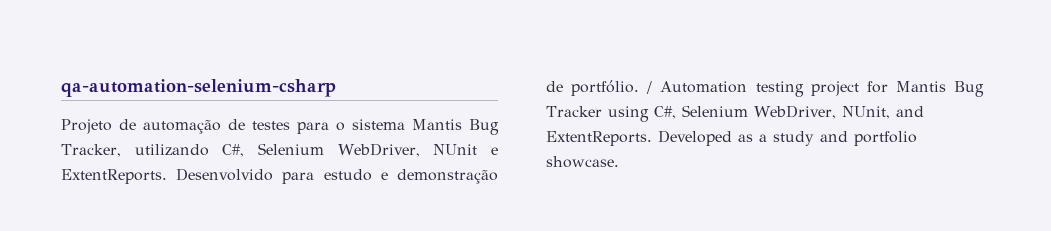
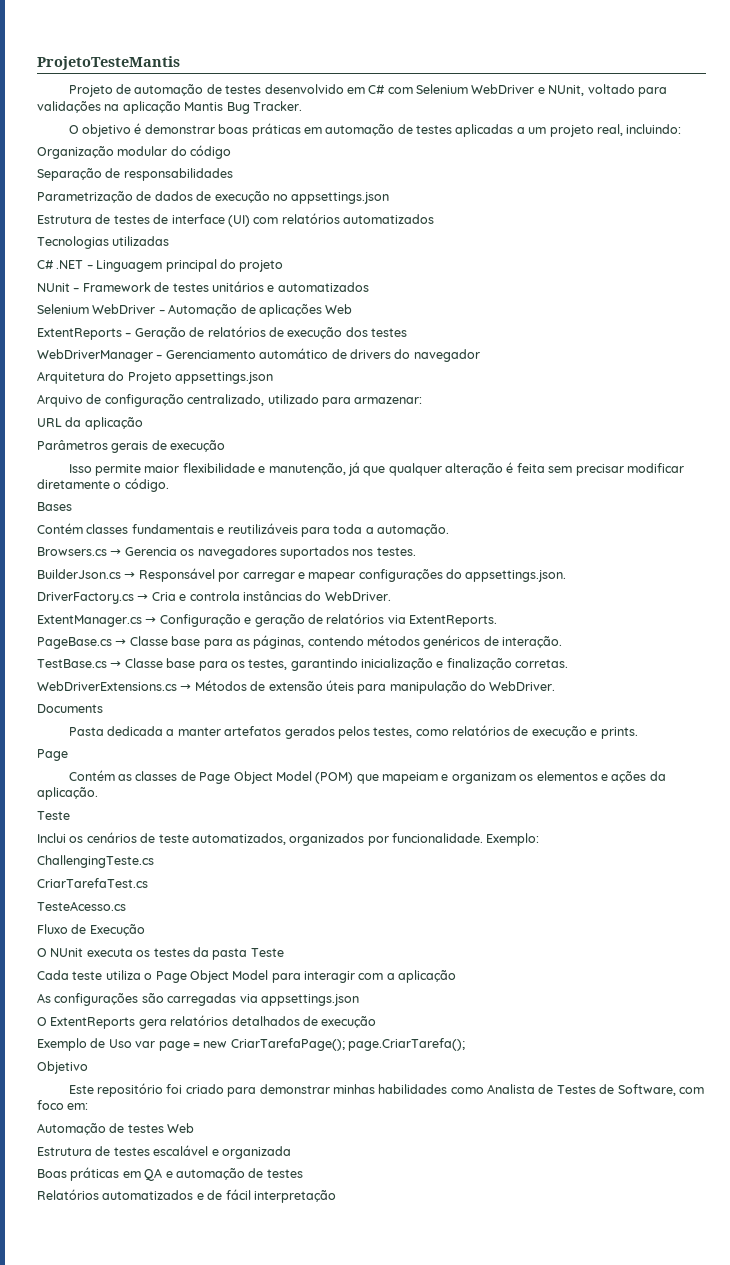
- qa-automation-selenium-csharp
+ ProjetoTesteMantis
- Projeto de automação de testes para o sistema Mantis Bug Tracker, utilizando C#, Selenium WebDriver, NUnit e ExtentReports. Desenvolvido para estudo e demonstração de portfólio. / Automation testing project for Mantis Bug Tracker using C#, Selenium WebDriver, NUnit, and ExtentReports. Developed as a study and portfolio showcase.
+ Projeto de automação de testes desenvolvido em C# com Selenium WebDriver e NUnit, voltado para validações na aplicação Mantis Bug Tracker.
+ O objetivo é demonstrar boas práticas em automação de testes aplicadas a um projeto real, incluindo:
+ Organização modular do código
+ Separação de responsabilidades
+ Parametrização de dados de execução no appsettings.json
+ Estrutura de testes de interface (UI) com relatórios automatizados
+ Tecnologias utilizadas
+ C# .NET – Linguagem principal do projeto
+ NUnit – Framework de testes unitários e automatizados
+ Selenium WebDriver – Automação de aplicações Web
+ ExtentReports – Geração de relatórios de execução dos testes
+ WebDriverManager – Gerenciamento automático de drivers do navegador
+ Arquitetura do Projeto appsettings.json
+ Arquivo de configuração centralizado, utilizado para armazenar:
+ URL da aplicação
+ Parâmetros gerais de execução
+ Isso permite maior flexibilidade e manutenção, já que qualquer alteração é feita sem precisar modificar diretamente o código.
+ Bases
+ Contém classes fundamentais e reutilizáveis para toda a automação.
+ Browsers.cs → Gerencia os navegadores suportados nos testes.
+ BuilderJson.cs → Responsável por carregar e mapear configurações do appsettings.json.
+ DriverFactory.cs → Cria e controla instâncias do WebDriver.
+ ExtentManager.cs → Configuração e geração de relatórios via ExtentReports.
+ PageBase.cs → Classe base para as páginas, contendo métodos genéricos de interação.
+ TestBase.cs → Classe base para os testes, garantindo inicialização e finalização corretas.
+ WebDriverExtensions.cs → Métodos de extensão úteis para manipulação do WebDriver.
+ Documents
+ Pasta dedicada a manter artefatos gerados pelos testes, como relatórios de execução e prints.
+ Page
+ Contém as classes de Page Object Model (POM) que mapeiam e organizam os elementos e ações da aplicação.
+ Teste
+ Inclui os cenários de teste automatizados, organizados por funcionalidade. Exemplo:
+ ChallengingTeste.cs
+ CriarTarefaTest.cs
+ TesteAcesso.cs
+ Fluxo de Execução
+ O NUnit executa os testes da pasta Teste
+ Cada teste utiliza o Page Object Model para interagir com a aplicação
+ As configurações são carregadas via appsettings.json
+ O ExtentReports gera relatórios detalhados de execução
+ Exemplo de Uso var page = new CriarTarefaPage(); page.CriarTarefa();
+ Objetivo
+ Este repositório foi criado para demonstrar minhas habilidades como Analista de Testes de Software, com foco em:
+ Automação de testes Web
+ Estrutura de testes escalável e organizada
+ Boas práticas em QA e automação de testes
+ Relatórios automatizados e de fácil interpretação

